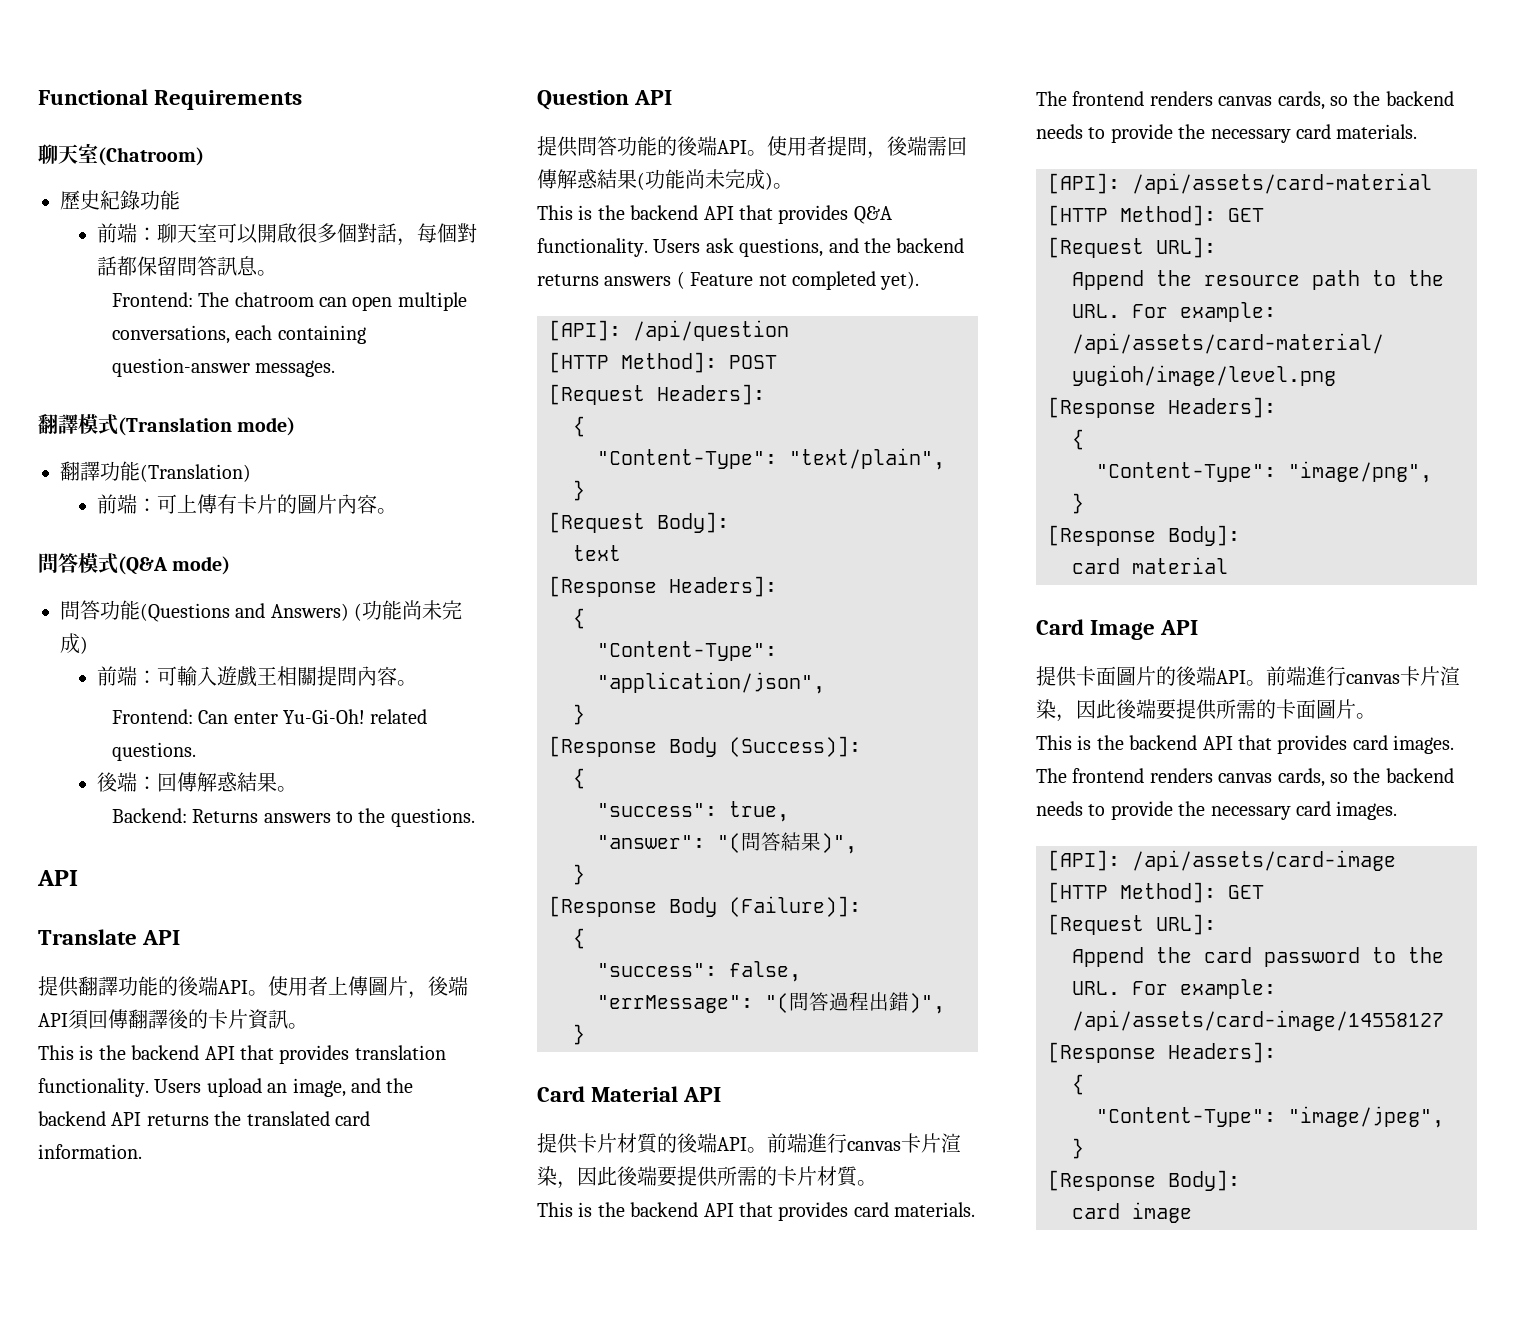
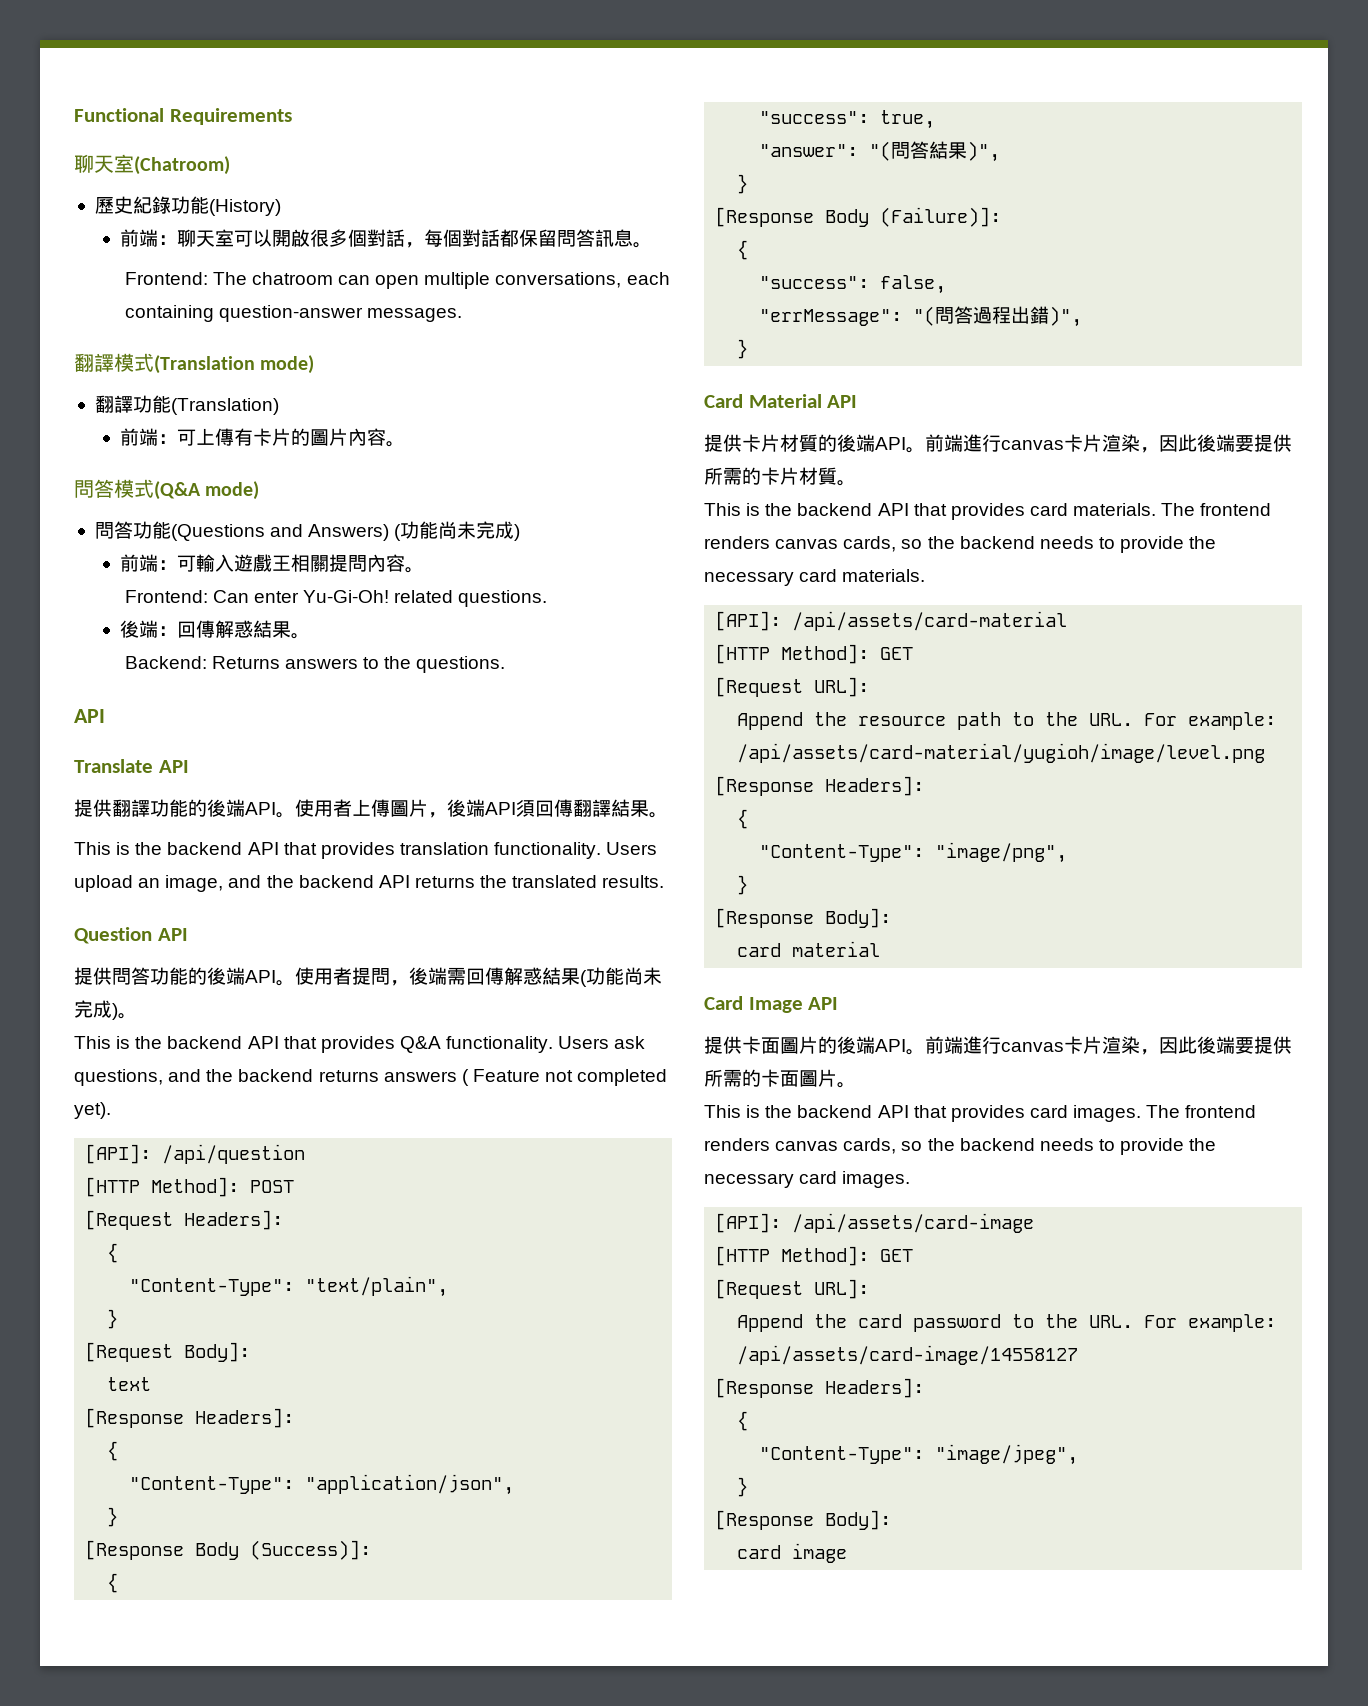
- 歷史紀錄功能
+ 歷史紀錄功能(History)
- 使用者上傳圖片，後端API須回傳翻譯後的卡片資訊。
+ 使用者上傳圖片，後端API須回傳翻譯結果。
- Users upload an image, and the backend API returns the translated card information.
+ Users upload an image, and the backend API returns the translated results.

